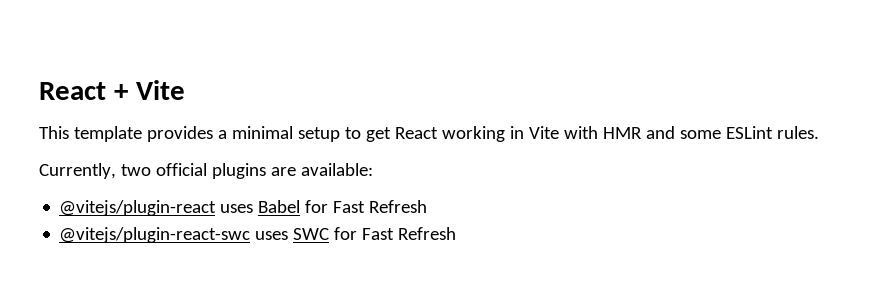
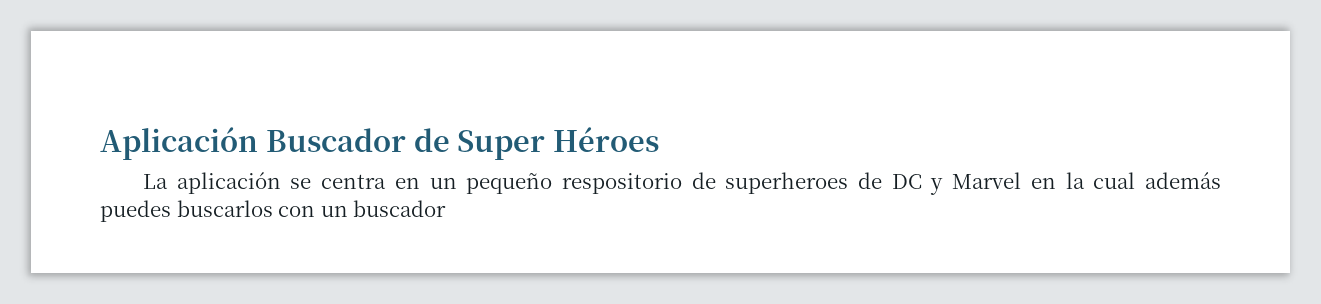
- React + Vite
- This template provides a minimal setup to get React working in Vite with HMR and some ESLint rules.
- Currently, two official plugins are available:
- @vitejs/plugin-react uses Babel for Fast Refresh
- @vitejs/plugin-react-swc uses SWC for Fast Refresh
+ Aplicación Buscador de Super Héroes
+ La aplicación se centra en un pequeño respositorio de superheroes de DC y Marvel en la cual además puedes buscarlos con un buscador

